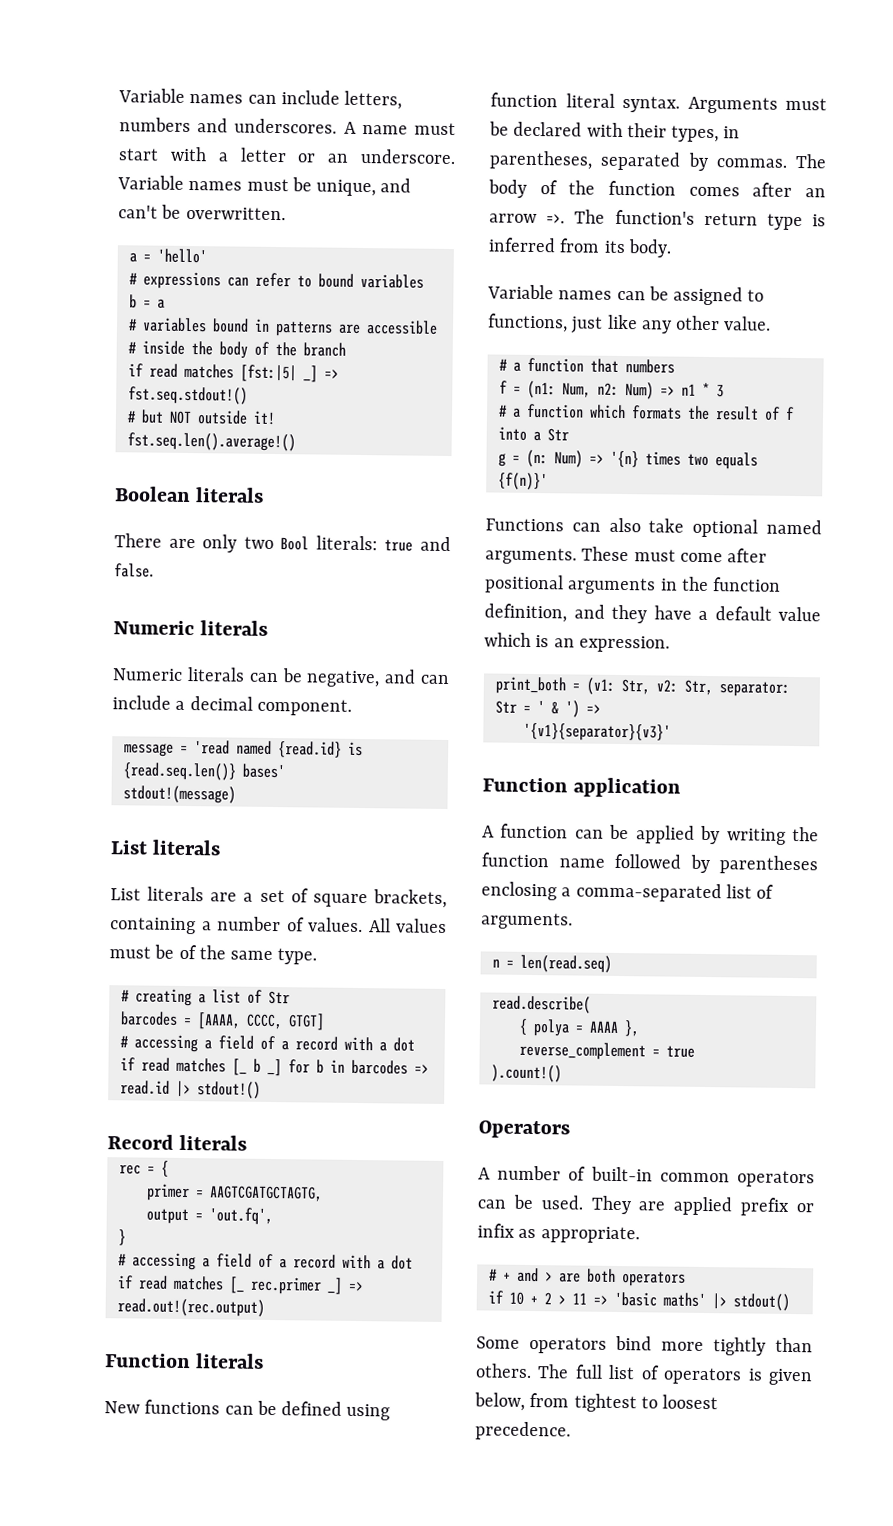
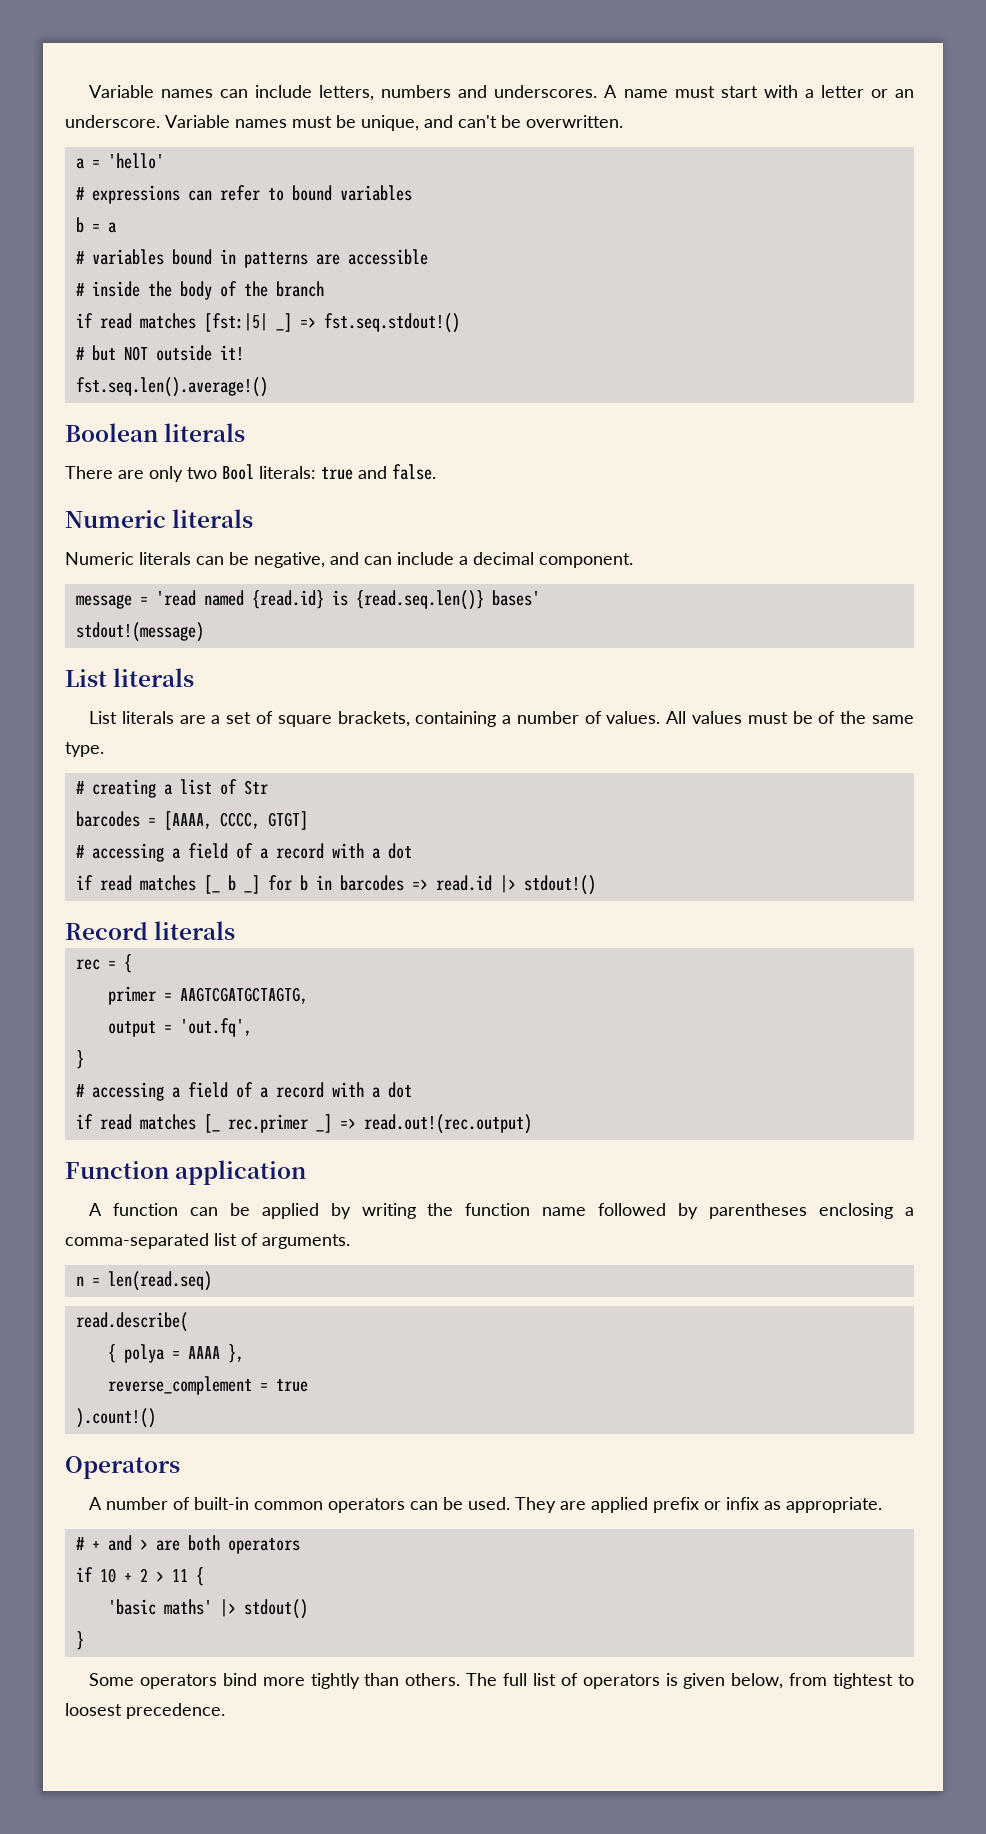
- Function literals
- New functions can be defined using function literal syntax. Arguments must be declared with their types, in parentheses, separated by commas. The body of the function comes after an arrow =>. The function's return type is inferred from its body.
- Variable names can be assigned to functions, just like any other value.
- # a function that numbers
- f = (n1: Num, n2: Num) => n1 * 3
- # a function which formats the result of f into a Str
- g = (n: Num) => '{n} times two equals {f(n)}'
- Functions can also take optional named arguments. These must come after positional arguments in the function definition, and they have a default value which is an expression.
- print_both = (v1: Str, v2: Str, separator: Str = ' & ') =>
- '{v1}{separator}{v3}'
- if 10 + 2 > 11 => 'basic maths' |> stdout()
+ if 10 + 2 > 11 {
+ 'basic maths' |> stdout()
+ }

